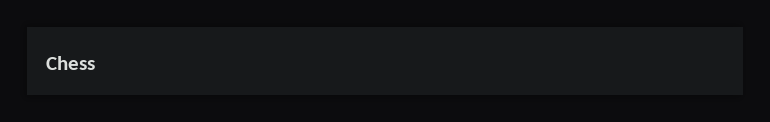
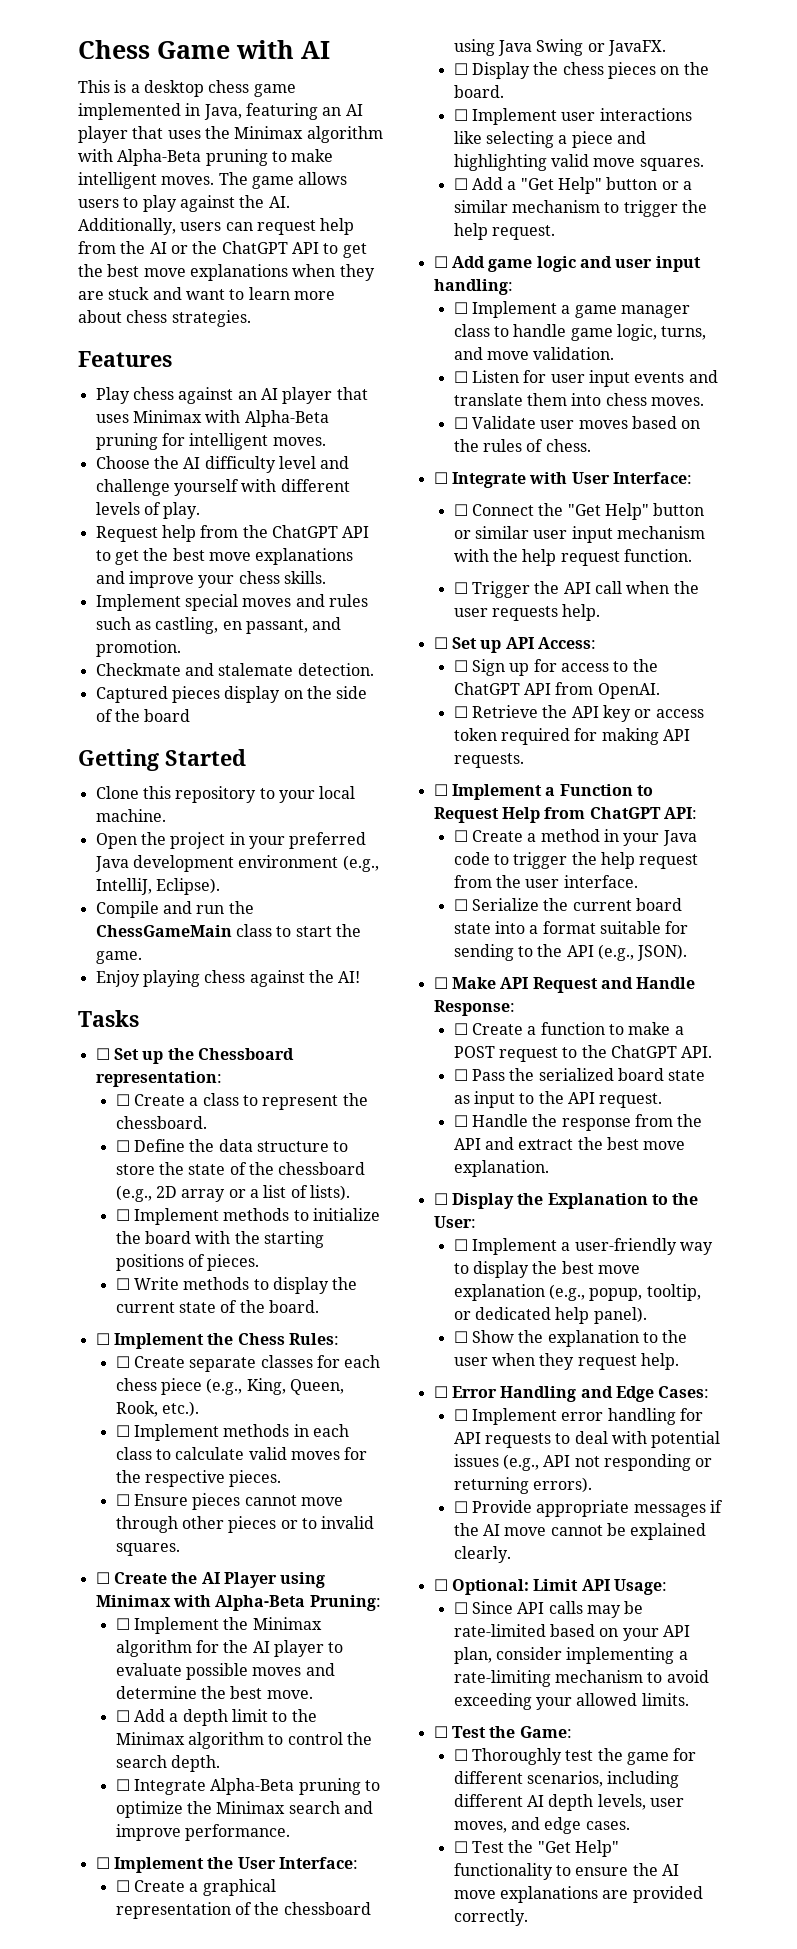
- Chess
+ Chess Game with AI
+ This is a desktop chess game implemented in Java, featuring an AI player that uses the Minimax algorithm with Alpha-Beta pruning to make intelligent moves. The game allows users to play against the AI. Additionally, users can request help from the AI or the ChatGPT API to get the best move explanations when they are stuck and want to learn more about chess strategies.
+ Features
+ Play chess against an AI player that uses Minimax with Alpha-Beta pruning for intelligent moves.
+ Choose the AI difficulty level and challenge yourself with different levels of play.
+ Request help from the ChatGPT API to get the best move explanations and improve your chess skills.
+ Implement special moves and rules such as castling, en passant, and promotion.
+ Checkmate and stalemate detection.
+ Captured pieces display on the side of the board
+ Getting Started
+ Clone this repository to your local machine.
+ Open the project in your preferred Java development environment (e.g., IntelliJ, Eclipse).
+ Compile and run the ChessGameMain class to start the game.
+ Enjoy playing chess against the AI!
+ Tasks
+ ☐ Set up the Chessboard representation:
+ ☐ Create a class to represent the chessboard.
+ ☐ Define the data structure to store the state of the chessboard (e.g., 2D array or a list of lists).
+ ☐ Implement methods to initialize the board with the starting positions of pieces.
+ ☐ Write methods to display the current state of the board.
+ ☐ Implement the Chess Rules:
+ ☐ Create separate classes for each chess piece (e.g., King, Queen, Rook, etc.).
+ ☐ Implement methods in each class to calculate valid moves for the respective pieces.
+ ☐ Ensure pieces cannot move through other pieces or to invalid squares.
+ ☐ Create the AI Player using Minimax with Alpha-Beta Pruning:
+ ☐ Implement the Minimax algorithm for the AI player to evaluate possible moves and determine the best move.
+ ☐ Add a depth limit to the Minimax algorithm to control the search depth.
+ ☐ Integrate Alpha-Beta pruning to optimize the Minimax search and improve performance.
+ ☐ Implement the User Interface:
+ ☐ Create a graphical representation of the chessboard using Java Swing or JavaFX.
+ ☐ Display the chess pieces on the board.
+ ☐ Implement user interactions like selecting a piece and highlighting valid move squares.
+ ☐ Add a "Get Help" button or a similar mechanism to trigger the help request.
+ ☐ Add game logic and user input handling:
+ ☐ Implement a game manager class to handle game logic, turns, and move validation.
+ ☐ Listen for user input events and translate them into chess moves.
+ ☐ Validate user moves based on the rules of chess.
+ ☐ Integrate with User Interface:
+ ☐ Connect the "Get Help" button or similar user input mechanism with the help request function.
+ ☐ Trigger the API call when the user requests help.
+ ☐ Set up API Access:
+ ☐ Sign up for access to the ChatGPT API from OpenAI.
+ ☐ Retrieve the API key or access token required for making API requests.
+ ☐ Implement a Function to Request Help from ChatGPT API:
+ ☐ Create a method in your Java code to trigger the help request from the user interface.
+ ☐ Serialize the current board state into a format suitable for sending to the API (e.g., JSON).
+ ☐ Make API Request and Handle Response:
+ ☐ Create a function to make a POST request to the ChatGPT API.
+ ☐ Pass the serialized board state as input to the API request.
+ ☐ Handle the response from the API and extract the best move explanation.
+ ☐ Display the Explanation to the User:
+ ☐ Implement a user-friendly way to display the best move explanation (e.g., popup, tooltip, or dedicated help panel).
+ ☐ Show the explanation to the user when they request help.
+ ☐ Error Handling and Edge Cases:
+ ☐ Implement error handling for API requests to deal with potential issues (e.g., API not responding or returning errors).
+ ☐ Provide appropriate messages if the AI move cannot be explained clearly.
+ ☐ Optional: Limit API Usage:
+ ☐ Since API calls may be rate-limited based on your API plan, consider implementing a rate-limiting mechanism to avoid exceeding your allowed limits.
+ ☐ Test the Game:
+ ☐ Thoroughly test the game for different scenarios, including different AI depth levels, user moves, and edge cases.
+ ☐ Test the "Get Help" functionality to ensure the AI move explanations are provided correctly.

